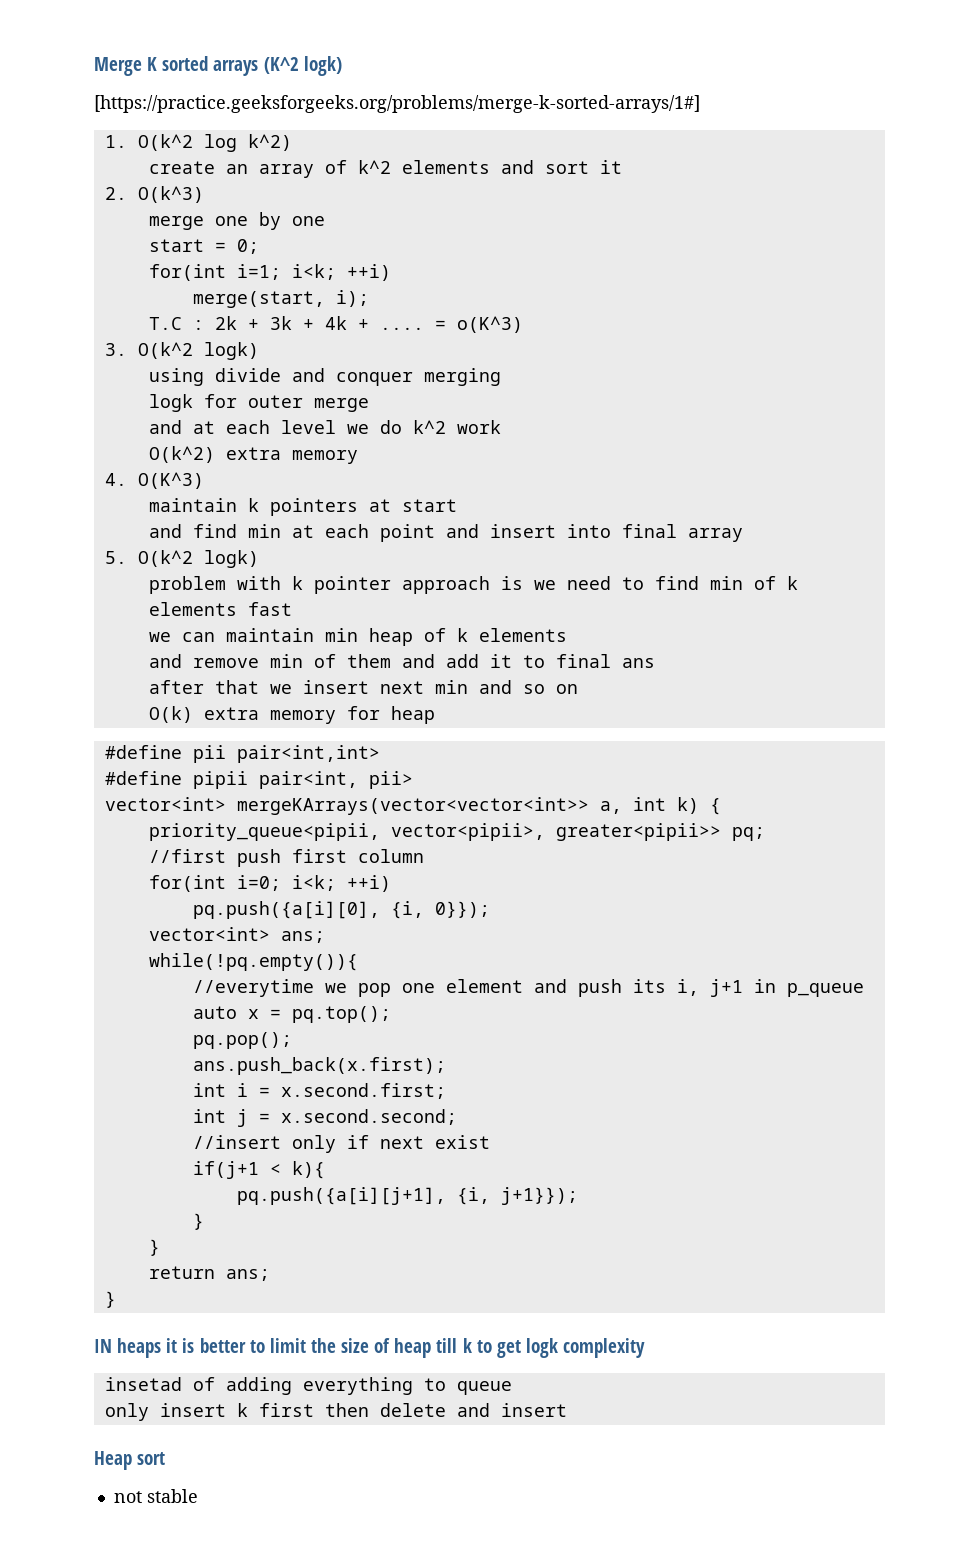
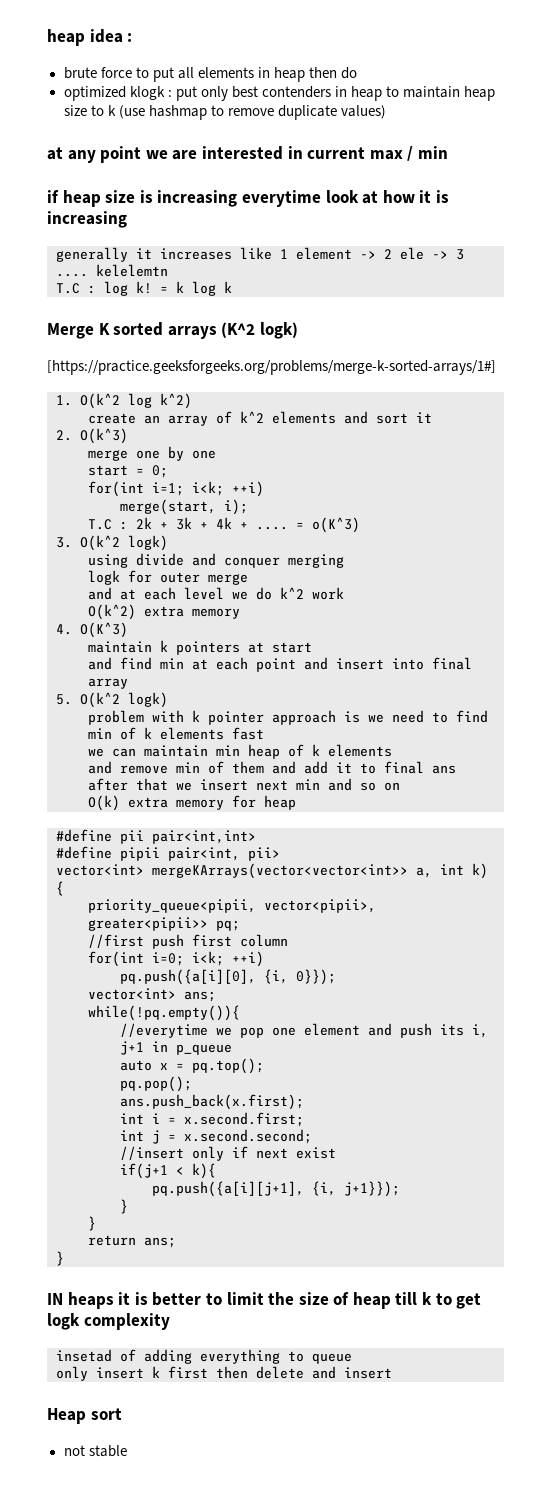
+ heap idea :
+ brute force to put all elements in heap then do
+ optimized klogk : put only best contenders in heap to maintain heap size to k (use hashmap to remove duplicate values)
+ at any point we are interested in current max / min
+ if heap size is increasing everytime look at how it is increasing
+ generally it increases like 1 element -> 2 ele -> 3 .... kelelemtn
+ T.C : log k! = k log k

